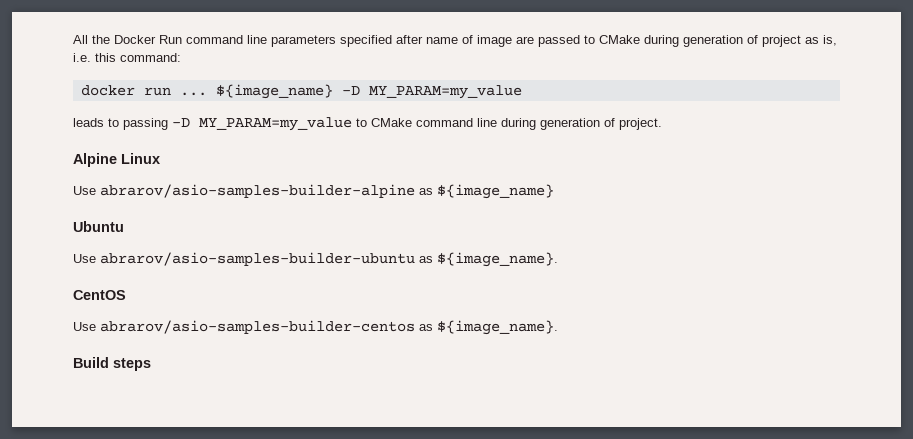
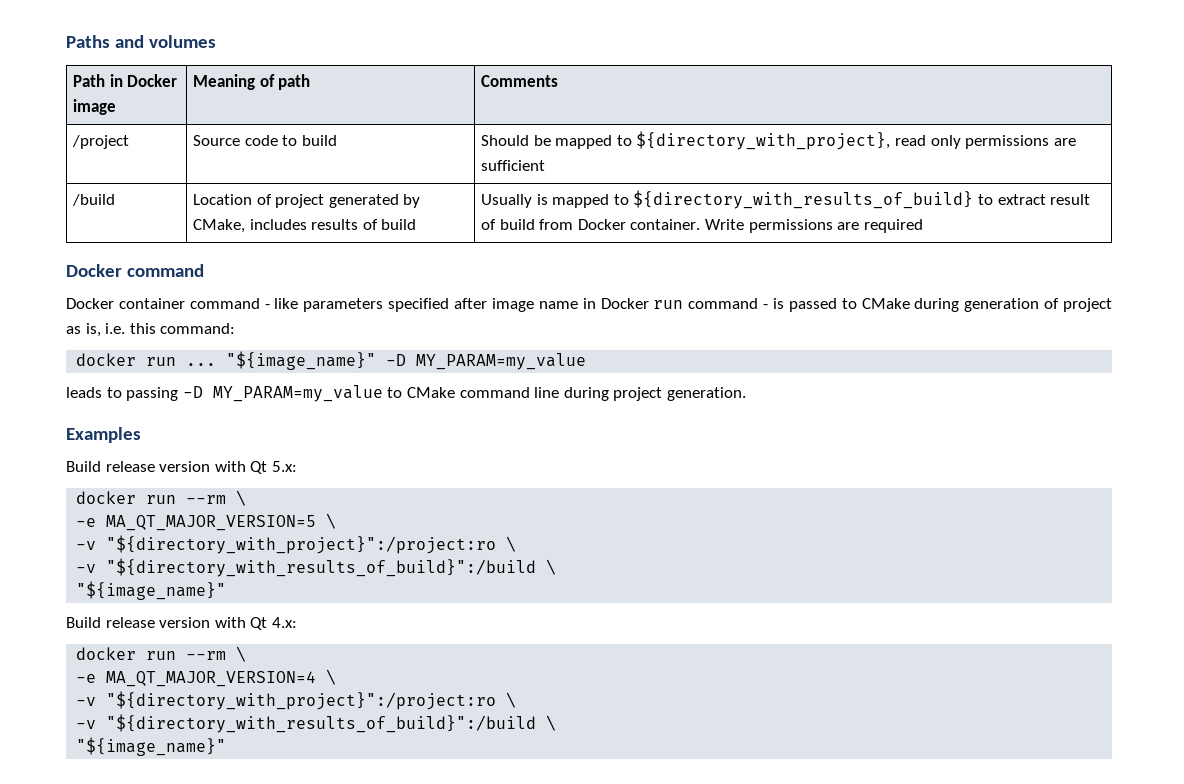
- All the Docker Run command line parameters specified after name of image are passed to CMake during generation of project as is, i.e. this command:
+ Paths and volumes
+ Path in Docker image | Meaning of path | Comments
+ /project | Source code to build | Should be mapped to ${directory_with_project}, read only permissions are sufficient
+ /build | Location of project generated by CMake, includes results of build | Usually is mapped to ${directory_with_results_of_build} to extract result of build from Docker container. Write permissions are required
+ Docker command
+ Docker container command - like parameters specified after image name in Docker run command - is passed to CMake during generation of project as is, i.e. this command:
- ${image_name} -D MY_PARAM=my_value
+ "${image_name}" -D MY_PARAM=my_value
- leads to passing -D MY_PARAM=my_value to CMake command line during generation of project.
- Alpine Linux
- Use abrarov/asio-samples-builder-alpine as ${image_name}
- Ubuntu
- Use abrarov/asio-samples-builder-ubuntu as ${image_name}.
- CentOS
- Use abrarov/asio-samples-builder-centos as ${image_name}.
- Build steps
+ leads to passing -D MY_PARAM=my_value to CMake command line during project generation.
+ Examples
+ Build release version with Qt 5.x:
+ docker run --rm \
+ -e MA_QT_MAJOR_VERSION=5 \
+ -v "${directory_with_project}":/project:ro \
+ -v "${directory_with_results_of_build}":/build \
+ "${image_name}"
+ Build release version with Qt 4.x:
+ docker run --rm \
+ -e MA_QT_MAJOR_VERSION=4 \
+ -v "${directory_with_project}":/project:ro \
+ -v "${directory_with_results_of_build}":/build \
+ "${image_name}"

